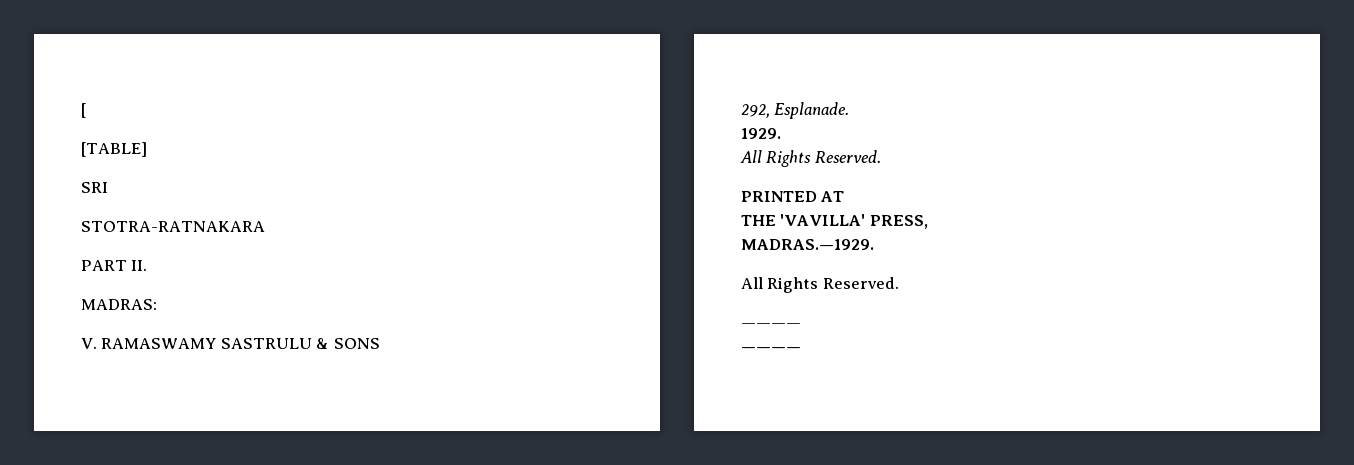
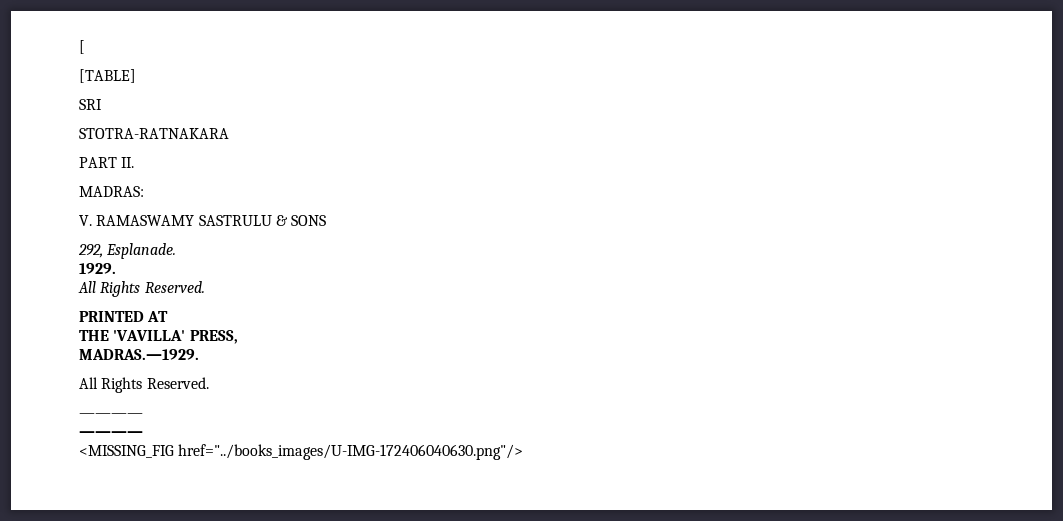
+ <MISSING_FIG href="../books_images/U-IMG-172406040630.png"/>

